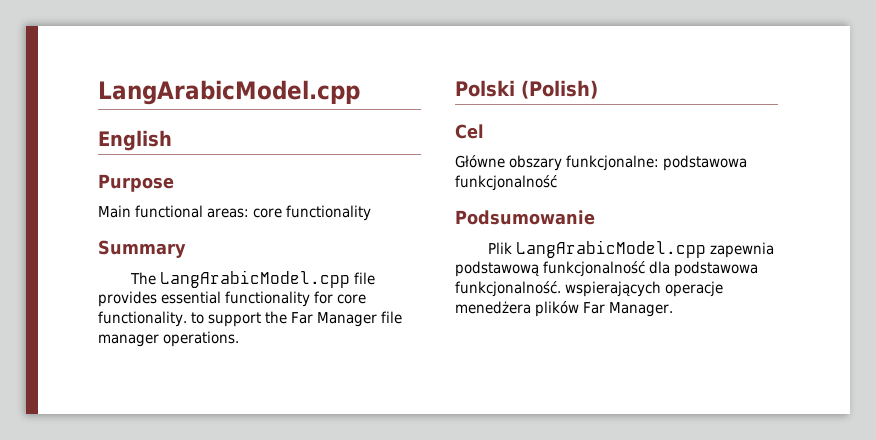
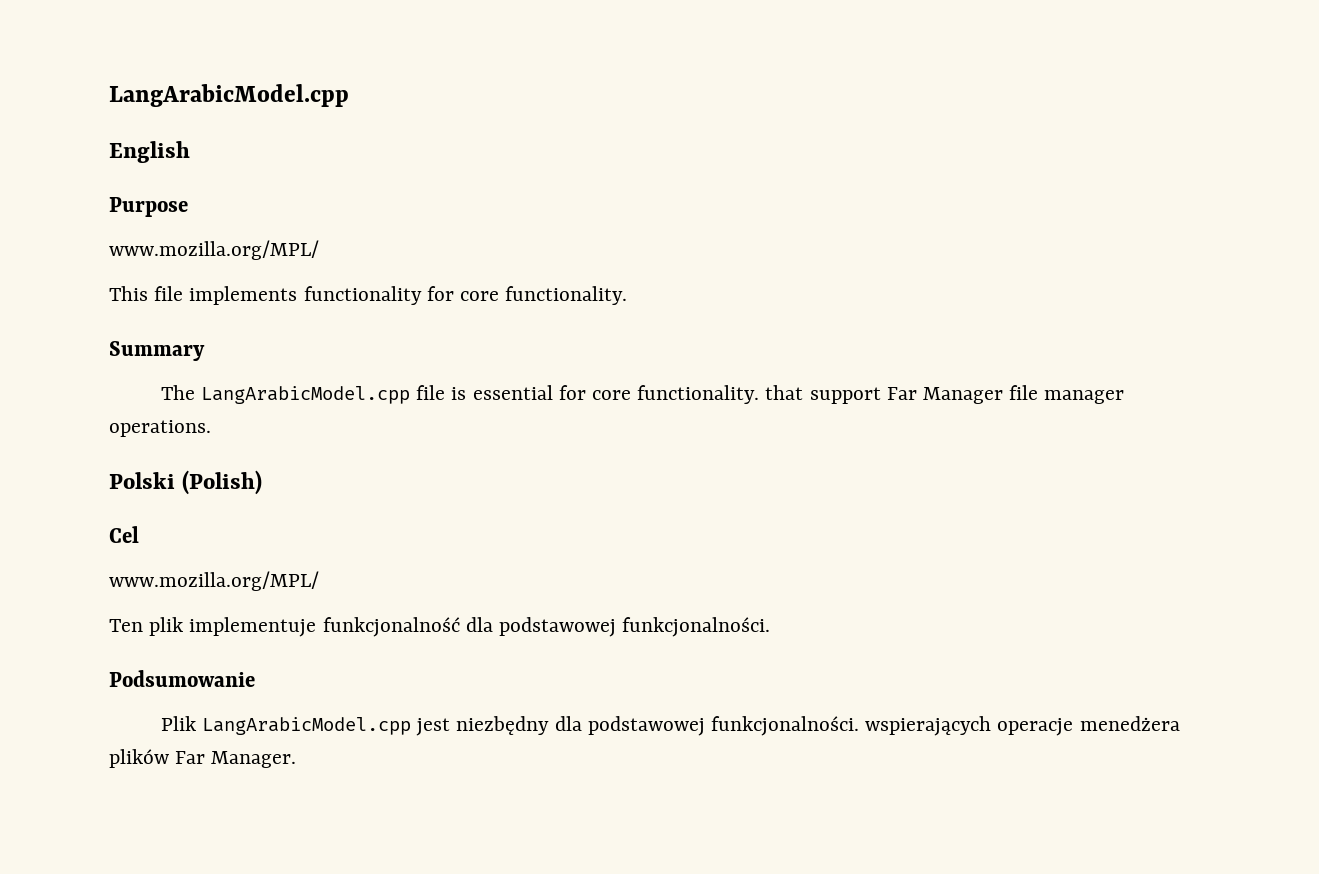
  Purpose
- Main functional areas: core functionality
+ www.mozilla.org/MPL/
+ This file implements functionality for core functionality.
  Summary
- The LangArabicModel.cpp file provides essential functionality for core functionality. to support the Far Manager file manager operations.
+ The LangArabicModel.cpp file is essential for core functionality. that support Far Manager file manager operations.
  Cel
- Główne obszary funkcjonalne: podstawowa funkcjonalność
+ www.mozilla.org/MPL/
+ Ten plik implementuje funkcjonalność dla podstawowej funkcjonalności.
  Podsumowanie
- Plik LangArabicModel.cpp zapewnia podstawową funkcjonalność dla podstawowa funkcjonalność. wspierających operacje menedżera plików Far Manager.
+ Plik LangArabicModel.cpp jest niezbędny dla podstawowej funkcjonalności. wspierających operacje menedżera plików Far Manager.

